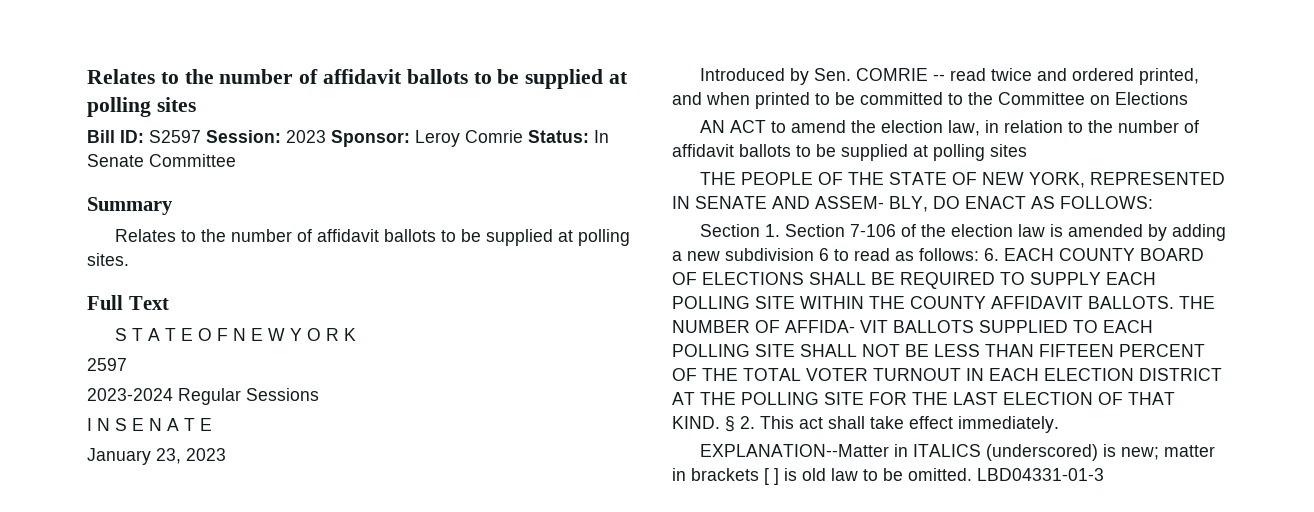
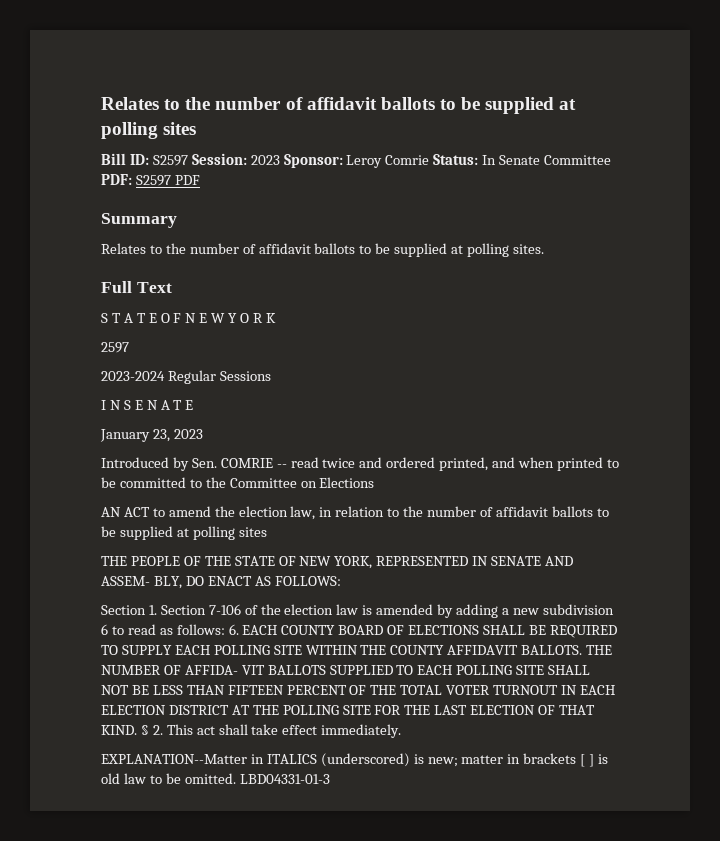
- Bill ID: S2597 Session: 2023 Sponsor: Leroy Comrie Status: In Senate Committee
+ Bill ID: S2597 Session: 2023 Sponsor: Leroy Comrie Status: In Senate Committee PDF: S2597 PDF

